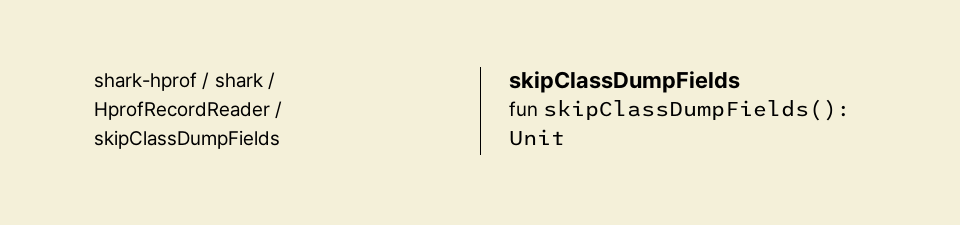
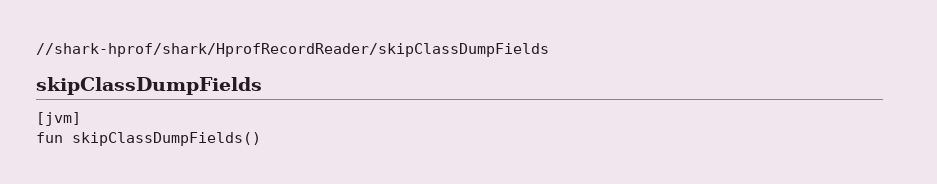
- shark-hprof / shark / HprofRecordReader / skipClassDumpFields
+ //shark-hprof/shark/HprofRecordReader/skipClassDumpFields
  skipClassDumpFields
+ [jvm]
- fun skipClassDumpFields(): Unit
+ fun skipClassDumpFields()

